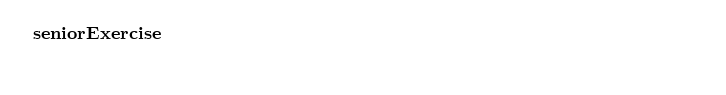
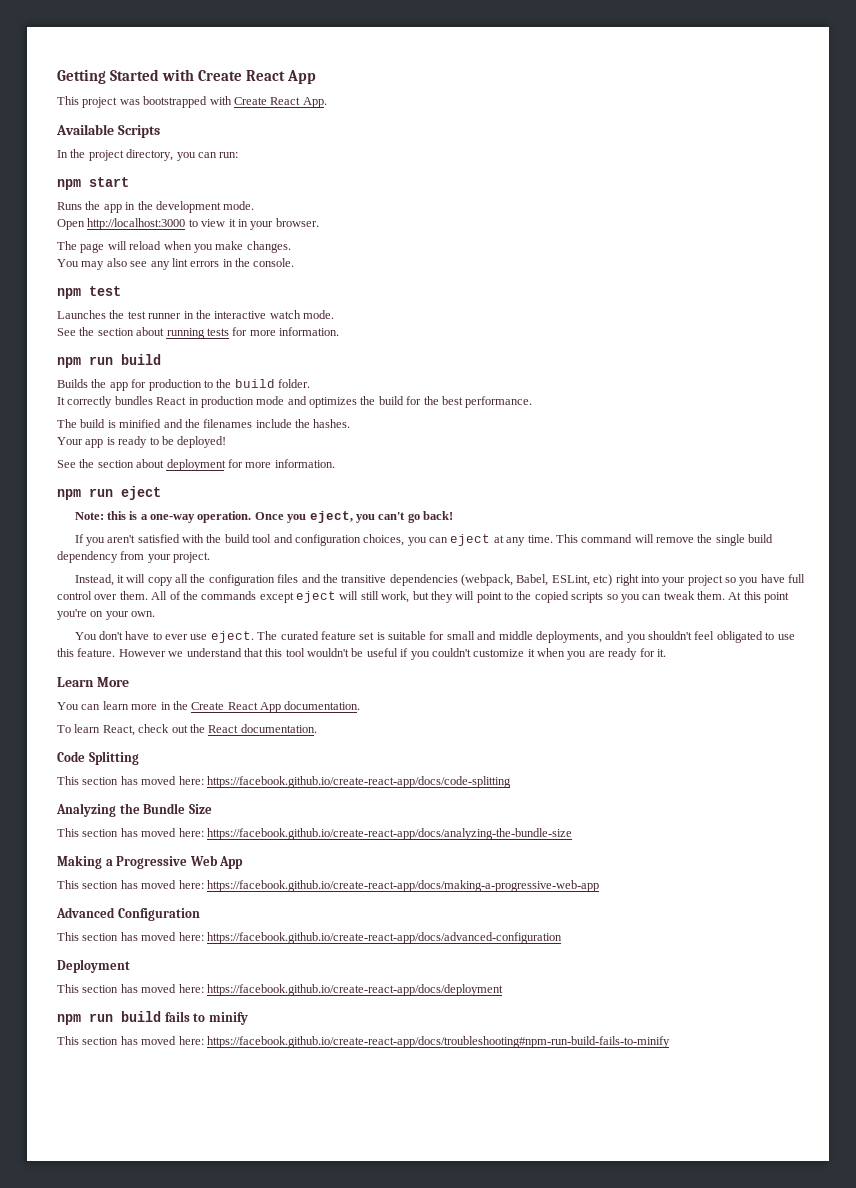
- seniorExercise
+ Getting Started with Create React App
+ This project was bootstrapped with Create React App.
+ Available Scripts
+ In the project directory, you can run:
+ npm start
+ Runs the app in the development mode.
+ Open http://localhost:3000 to view it in your browser.
+ The page will reload when you make changes.
+ You may also see any lint errors in the console.
+ npm test
+ Launches the test runner in the interactive watch mode.
+ See the section about running tests for more information.
+ npm run build
+ Builds the app for production to the build folder.
+ It correctly bundles React in production mode and optimizes the build for the best performance.
+ The build is minified and the filenames include the hashes.
+ Your app is ready to be deployed!
+ See the section about deployment for more information.
+ npm run eject
+ Note: this is a one-way operation. Once you eject, you can't go back!
+ If you aren't satisfied with the build tool and configuration choices, you can eject at any time. This command will remove the single build dependency from your project.
+ Instead, it will copy all the configuration files and the transitive dependencies (webpack, Babel, ESLint, etc) right into your project so you have full control over them. All of the commands except eject will still work, but they will point to the copied scripts so you can tweak them. At this point you're on your own.
+ You don't have to ever use eject. The curated feature set is suitable for small and middle deployments, and you shouldn't feel obligated to use this feature. However we understand that this tool wouldn't be useful if you couldn't customize it when you are ready for it.
+ Learn More
+ You can learn more in the Create React App documentation.
+ To learn React, check out the React documentation.
+ Code Splitting
+ This section has moved here: https://facebook.github.io/create-react-app/docs/code-splitting
+ Analyzing the Bundle Size
+ This section has moved here: https://facebook.github.io/create-react-app/docs/analyzing-the-bundle-size
+ Making a Progressive Web App
+ This section has moved here: https://facebook.github.io/create-react-app/docs/making-a-progressive-web-app
+ Advanced Configuration
+ This section has moved here: https://facebook.github.io/create-react-app/docs/advanced-configuration
+ Deployment
+ This section has moved here: https://facebook.github.io/create-react-app/docs/deployment
+ npm run build fails to minify
+ This section has moved here: https://facebook.github.io/create-react-app/docs/troubleshooting#npm-run-build-fails-to-minify

